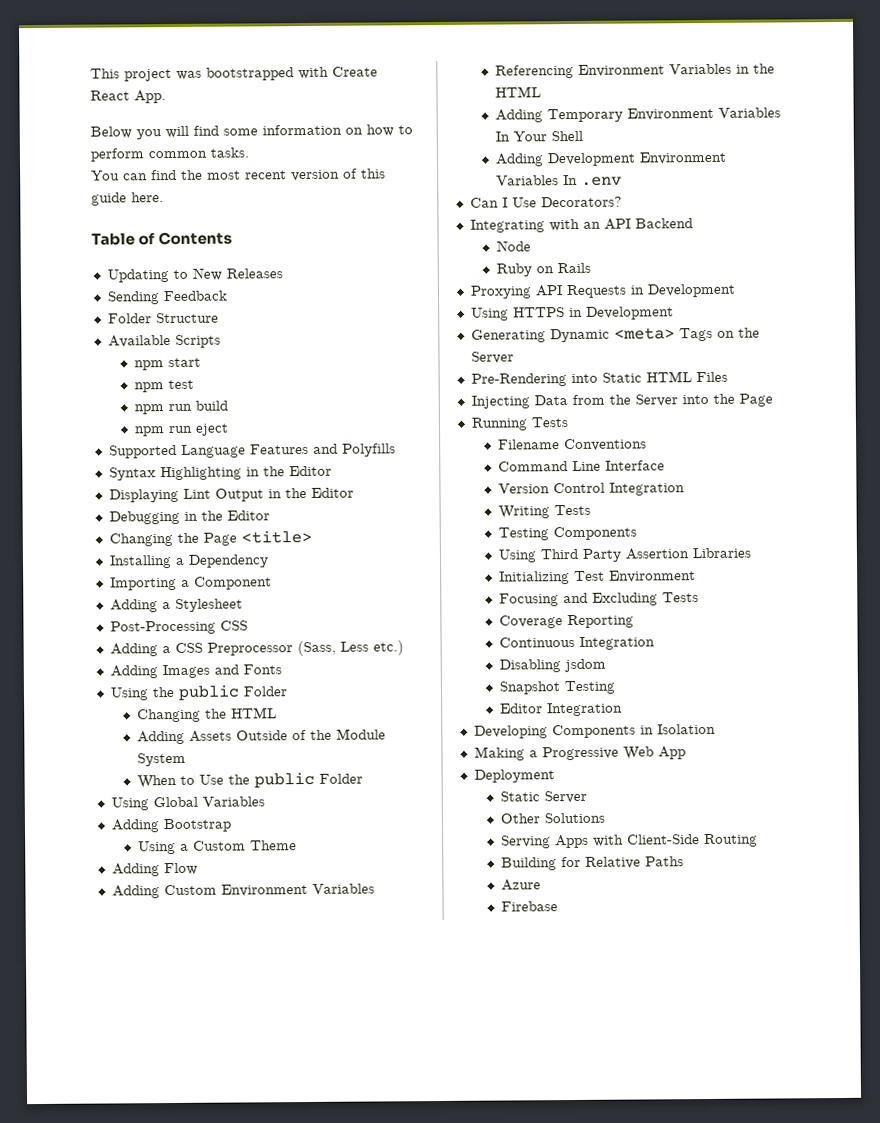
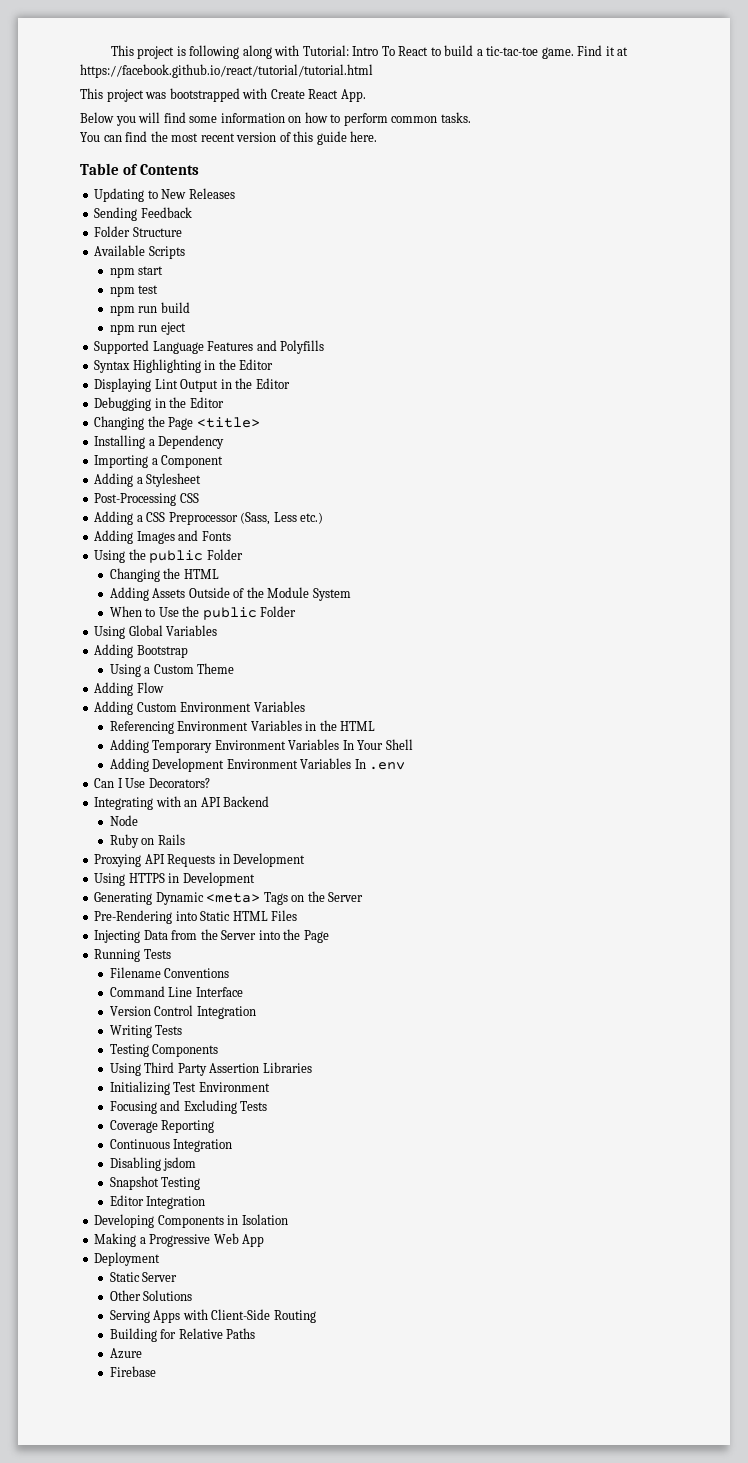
+ This project is following along with Tutorial: Intro To React to build a tic-tac-toe game. Find it at https://facebook.github.io/react/tutorial/tutorial.html

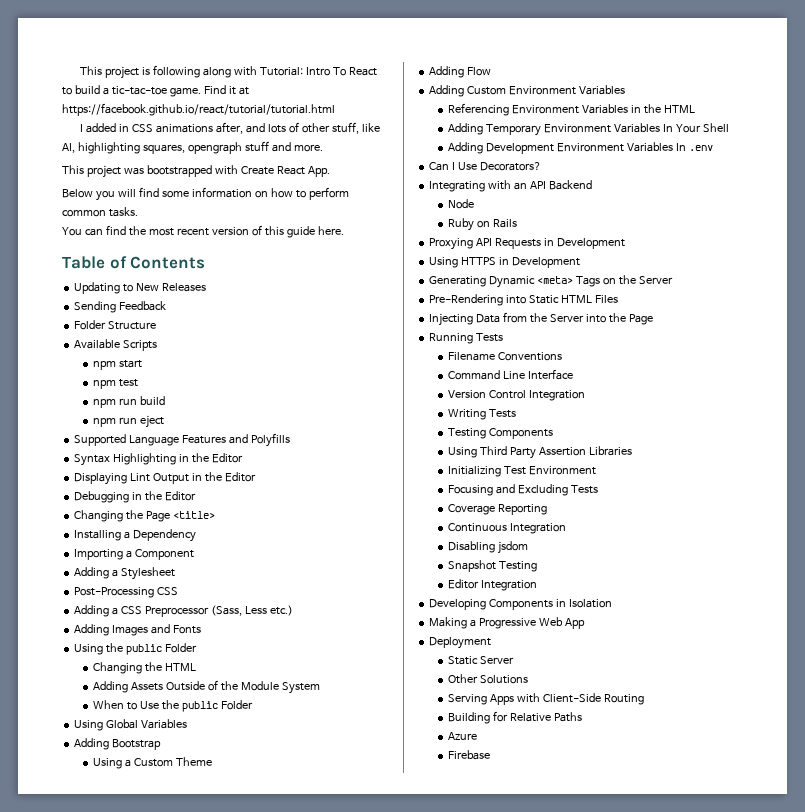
+ I added in CSS animations after, and lots of other stuff, like AI, highlighting squares, opengraph stuff and more.

